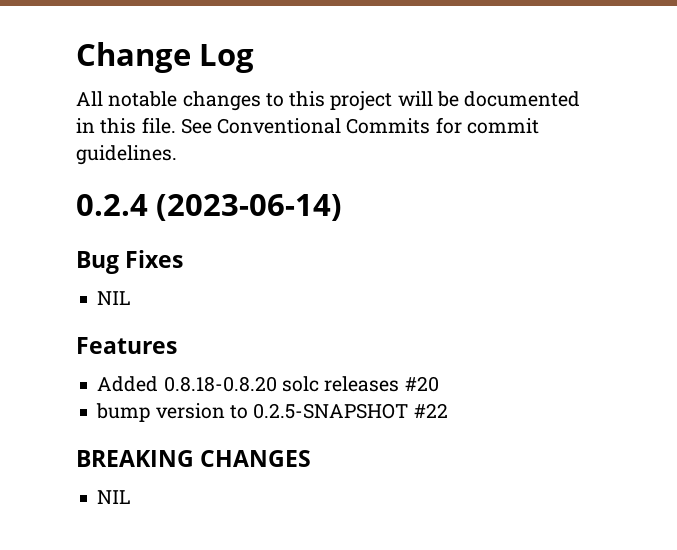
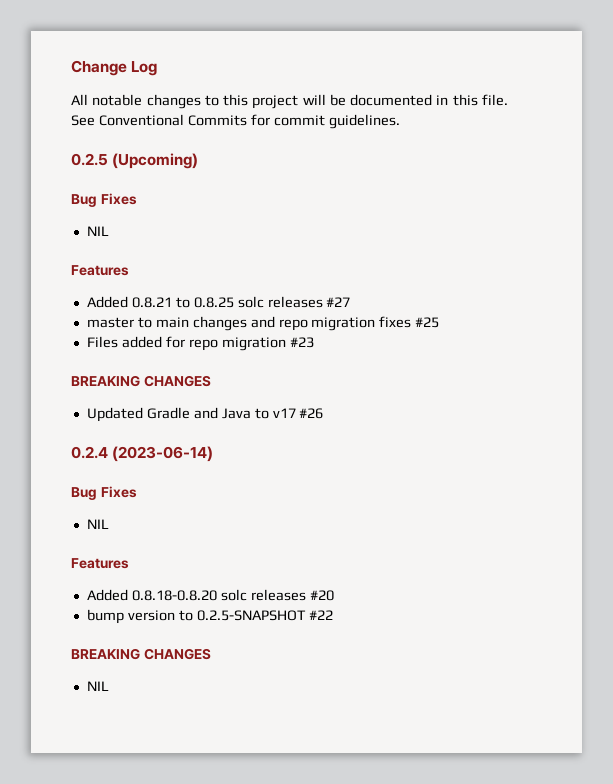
+ 0.2.5 (Upcoming)
+ Bug Fixes
+ NIL
+ Features
+ Added 0.8.21 to 0.8.25 solc releases #27
+ master to main changes and repo migration fixes #25
+ Files added for repo migration #23
+ BREAKING CHANGES
+ Updated Gradle and Java to v17 #26

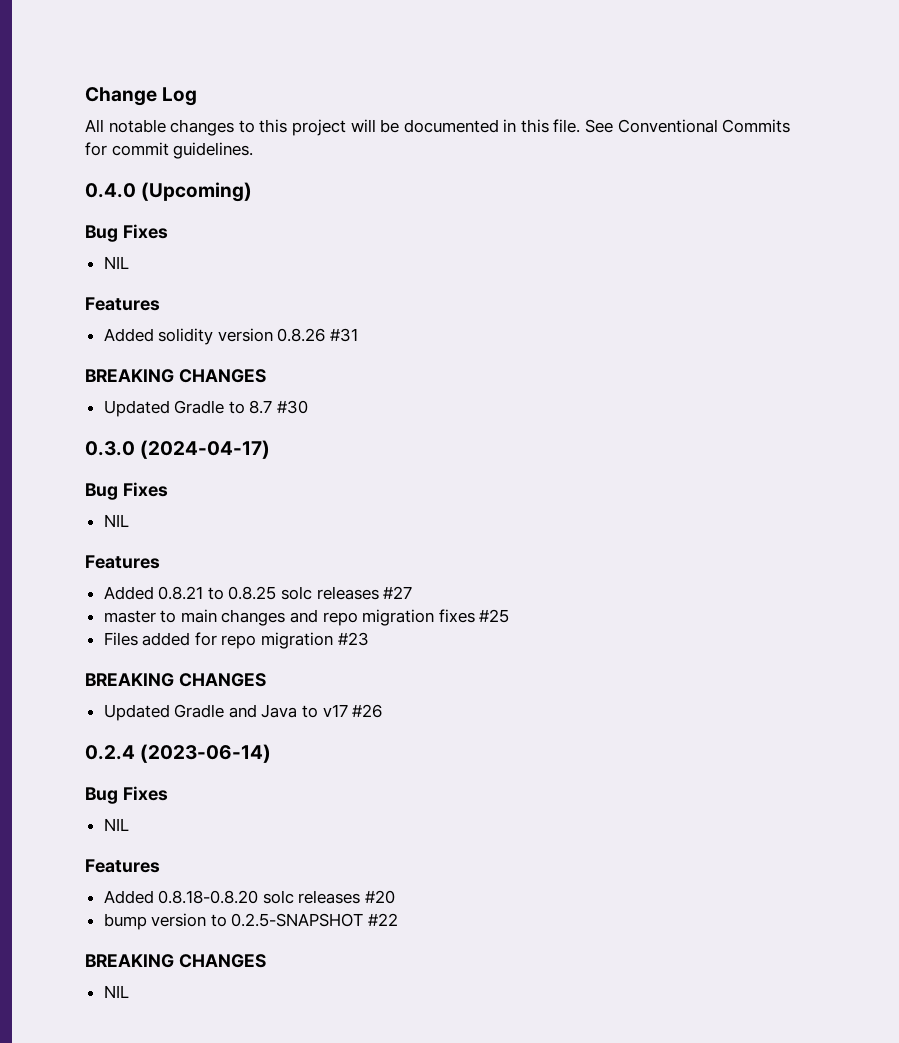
- 0.2.5 (Upcoming)
+ 0.4.0 (Upcoming)
+ Added solidity version 0.8.26 #31
+ BREAKING CHANGES
+ Updated Gradle to 8.7 #30
+ 0.3.0 (2024-04-17)
+ Bug Fixes
+ NIL
+ Features

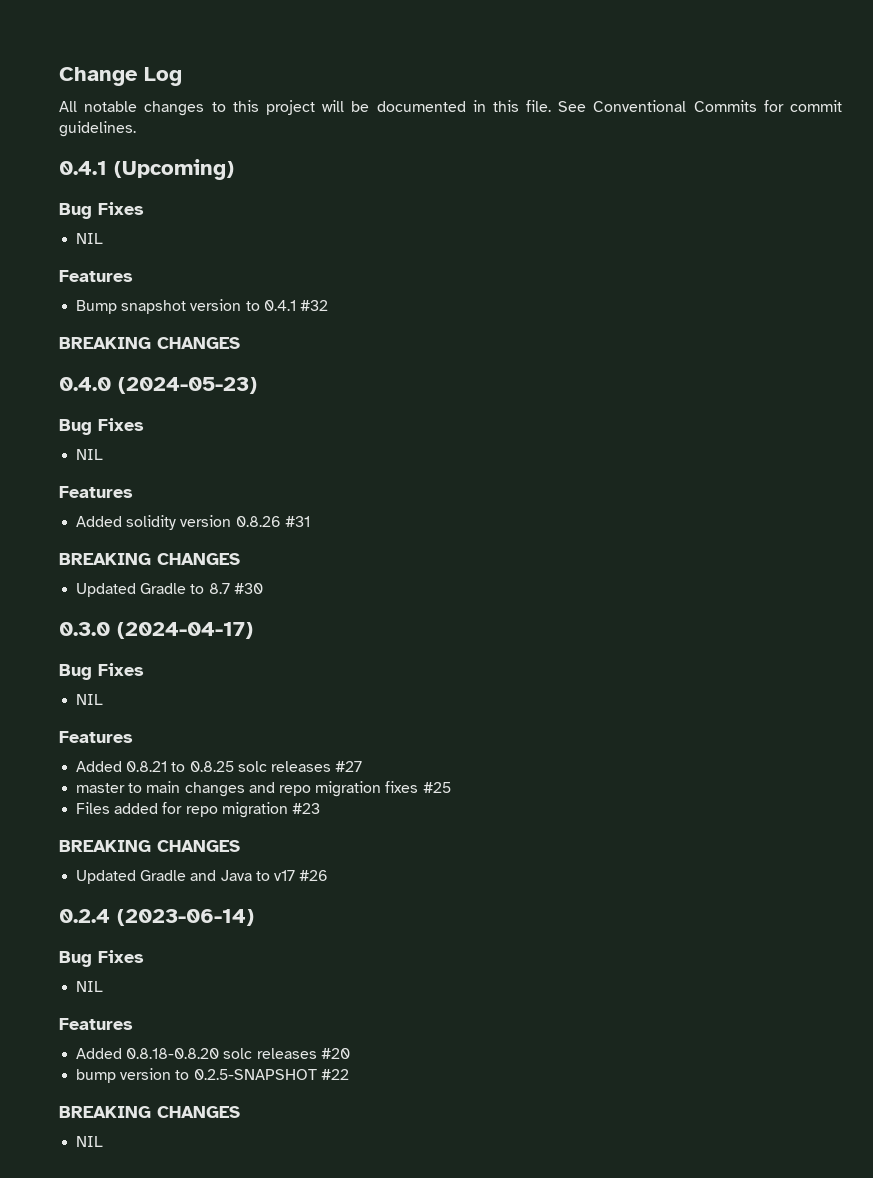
+ 0.4.1 (Upcoming)
+ Bug Fixes
+ NIL
+ Features
+ Bump snapshot version to 0.4.1 #32
+ BREAKING CHANGES
- 0.4.0 (Upcoming)
+ 0.4.0 (2024-05-23)

